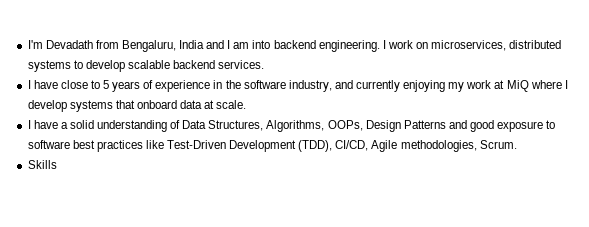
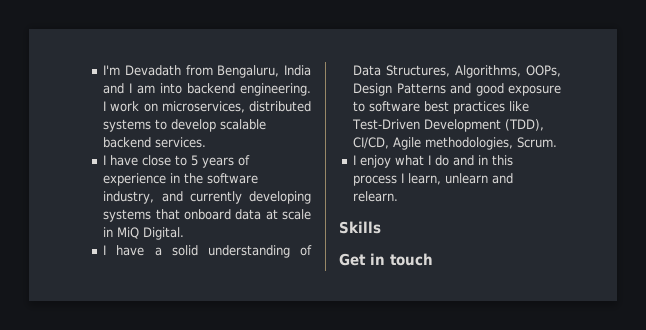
- I have close to 5 years of experience in the software industry, and currently enjoying my work at MiQ where I develop systems that onboard data at scale.
+ I have close to 5 years of experience in the software industry, and currently developing systems that onboard data at scale in MiQ Digital.
+ I enjoy what I do and in this process I learn, unlearn and relearn.
  Skills
+ Get in touch

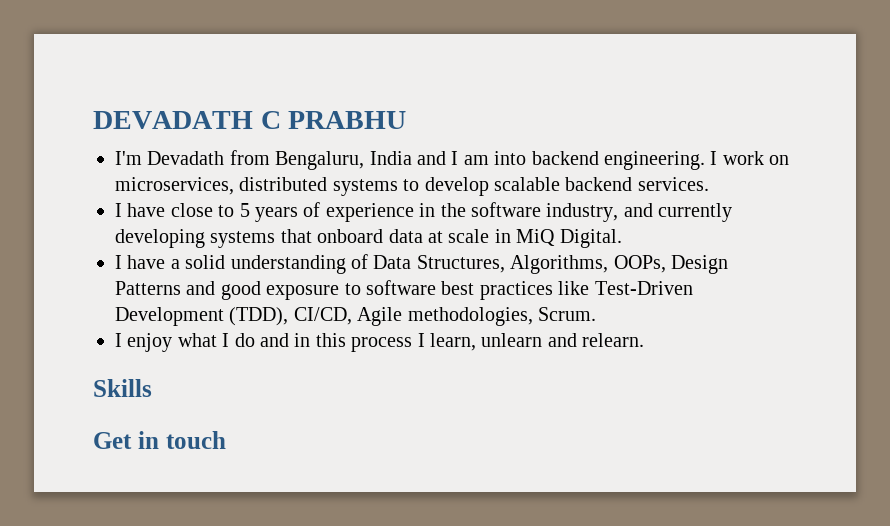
+ DEVADATH C PRABHU

